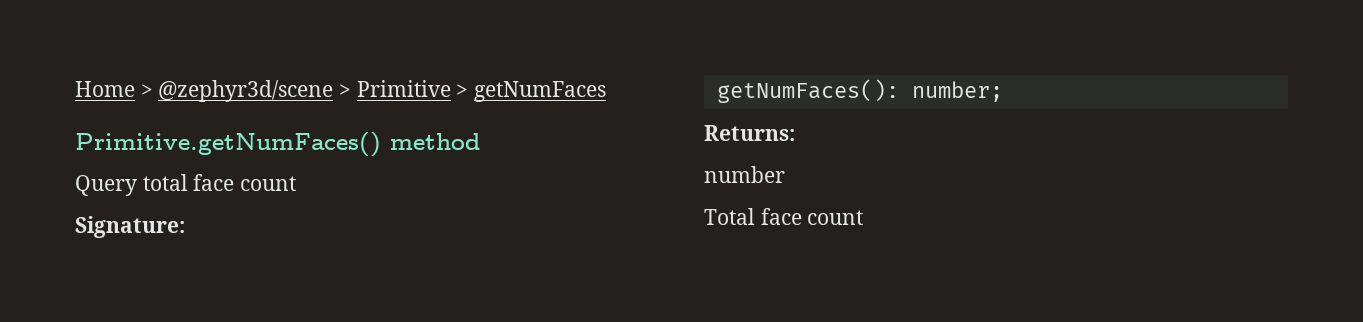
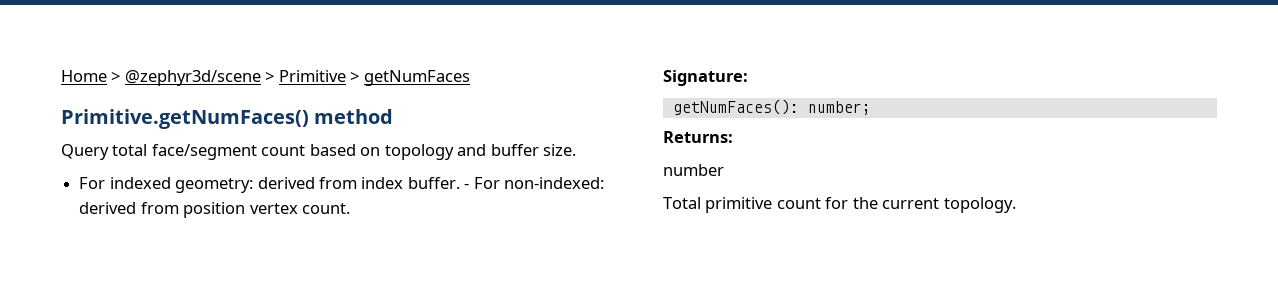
- Query total face count
+ Query total face/segment count based on topology and buffer size.
+ For indexed geometry: derived from index buffer. - For non-indexed: derived from position vertex count.
- Total face count
+ Total primitive count for the current topology.

